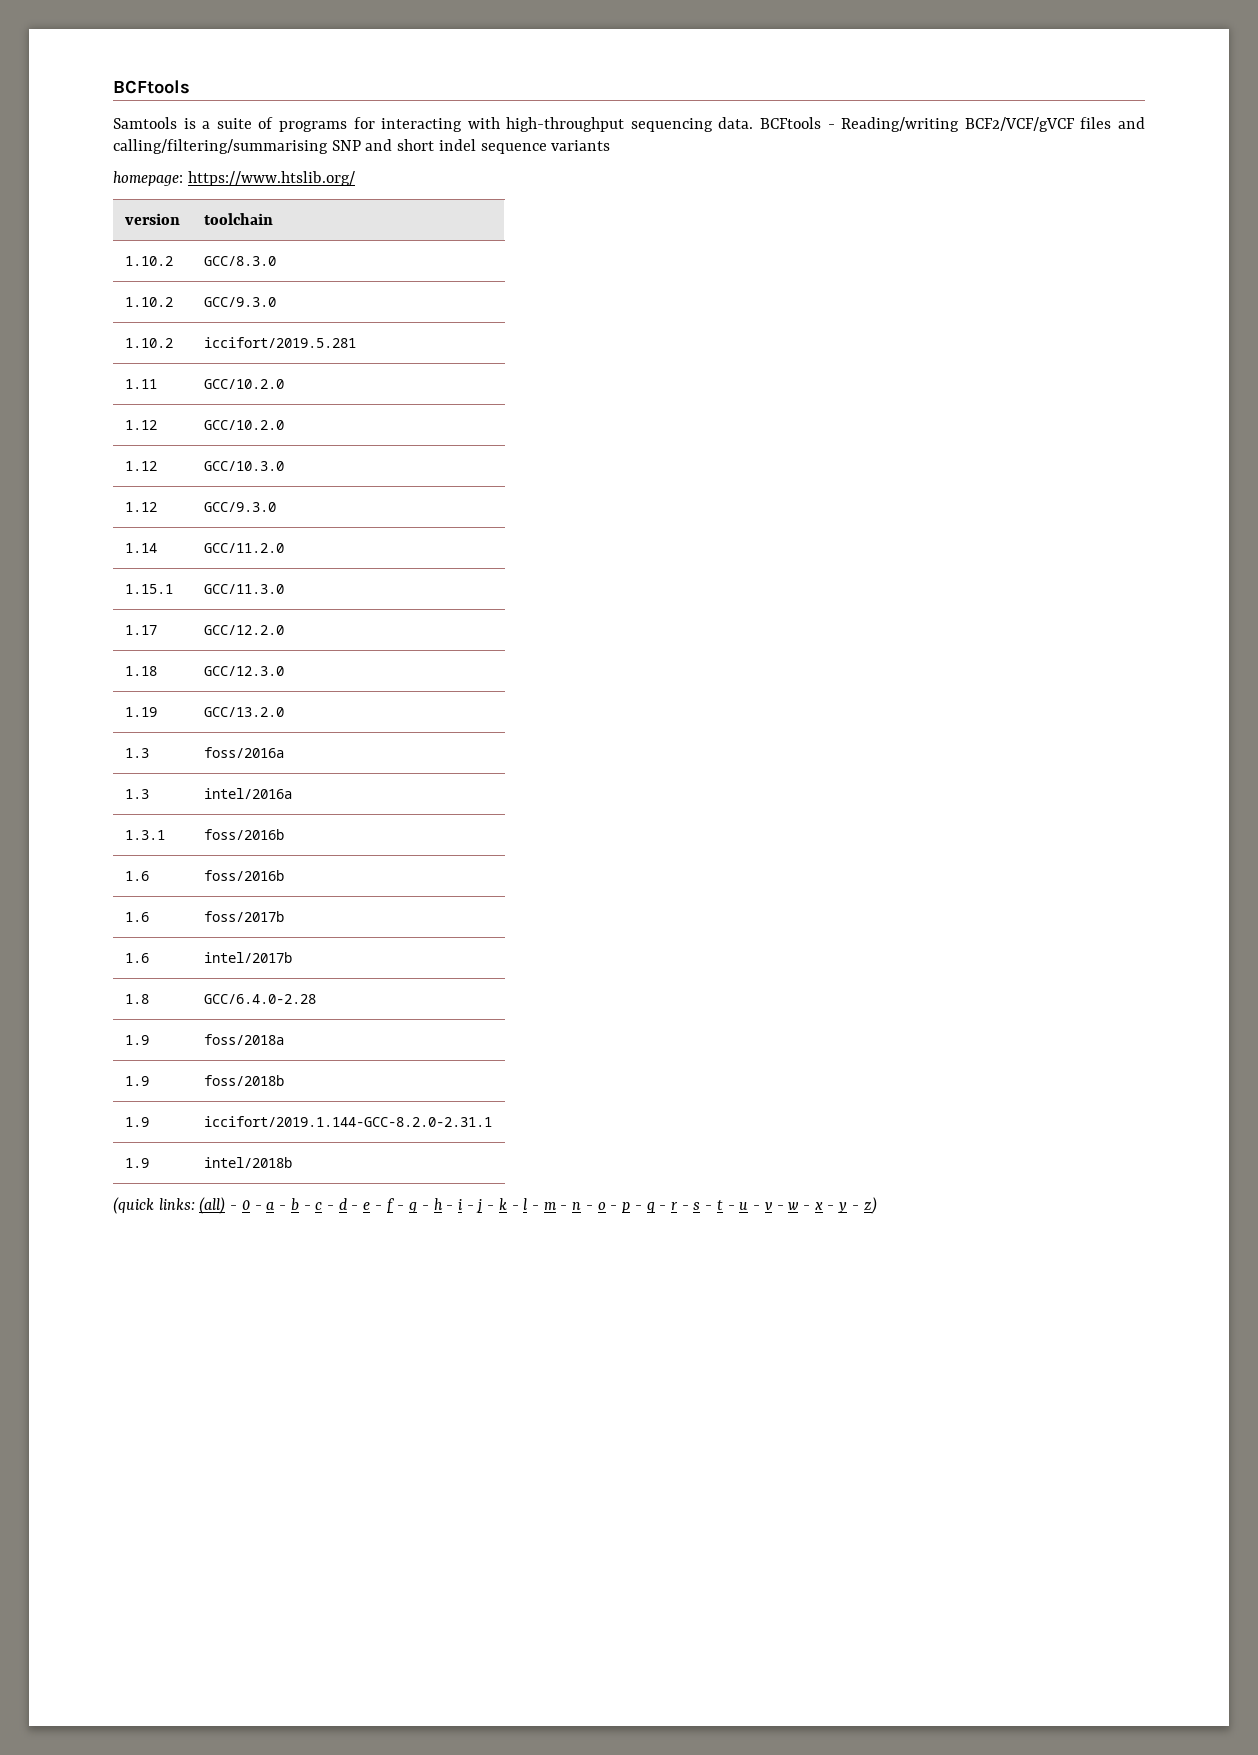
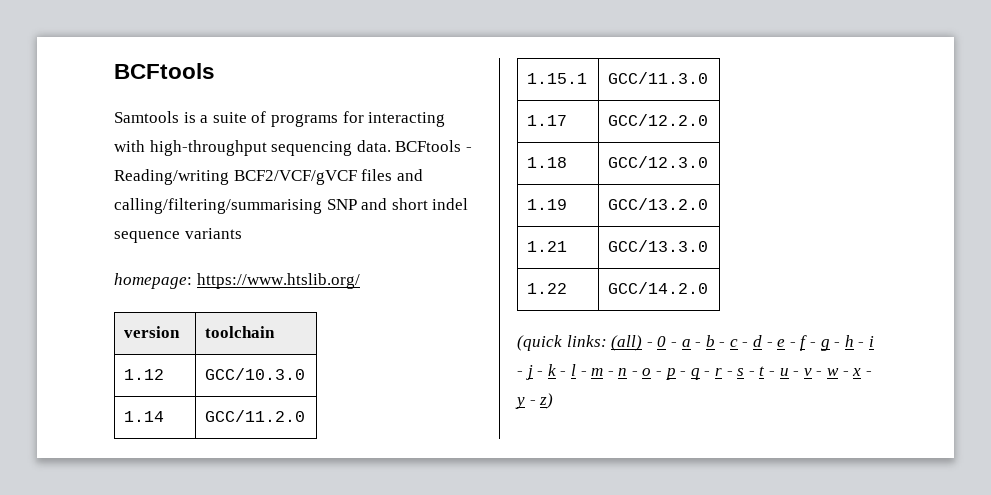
- 1.10.2 | GCC/8.3.0
- 1.10.2 | GCC/9.3.0
- 1.10.2 | iccifort/2019.5.281
- 1.11 | GCC/10.2.0
- 1.12 | GCC/10.2.0
- 1.12 | GCC/9.3.0
- 1.3 | foss/2016a
- 1.3 | intel/2016a
- 1.3.1 | foss/2016b
- 1.6 | foss/2016b
- 1.6 | foss/2017b
- 1.6 | intel/2017b
- 1.8 | GCC/6.4.0-2.28
- 1.9 | foss/2018a
- 1.9 | foss/2018b
- 1.9 | iccifort/2019.1.144-GCC-8.2.0-2.31.1
- 1.9 | intel/2018b
+ 1.21 | GCC/13.3.0
+ 1.22 | GCC/14.2.0

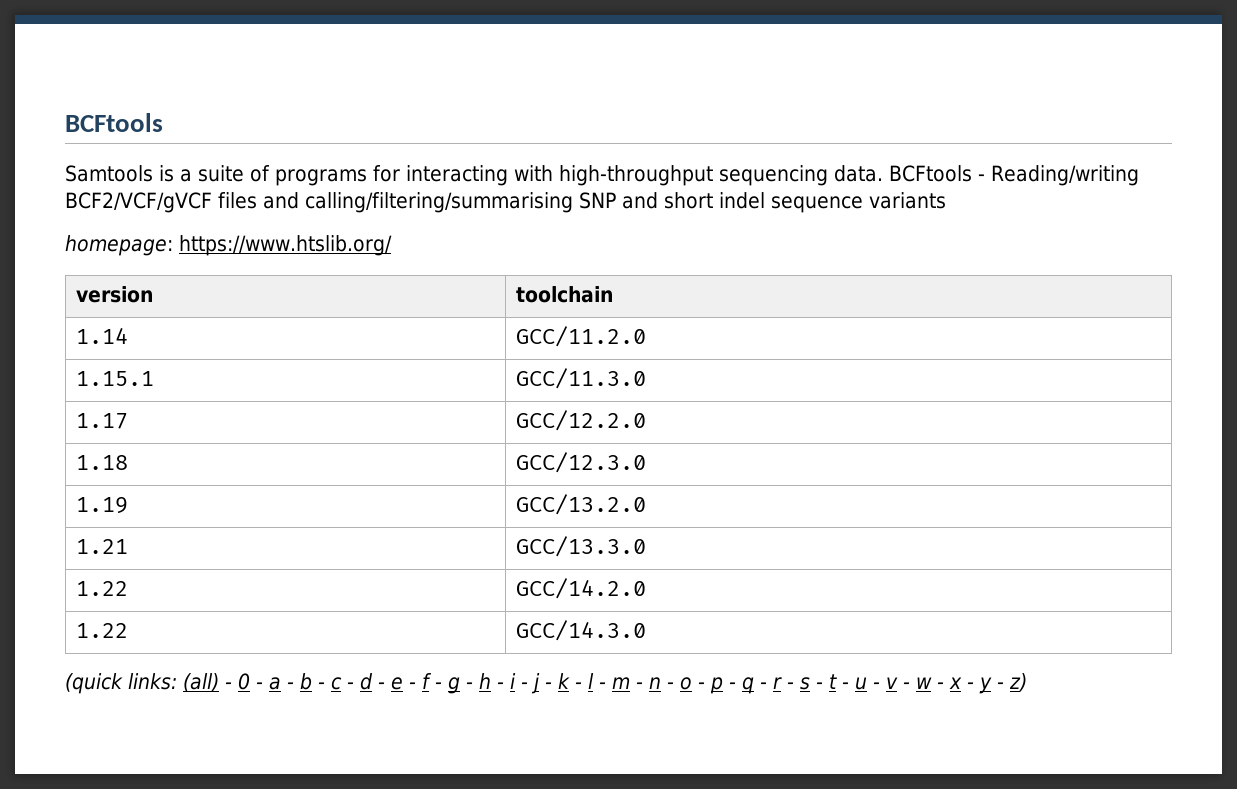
- 1.12 | GCC/10.3.0
+ 1.22 | GCC/14.3.0

